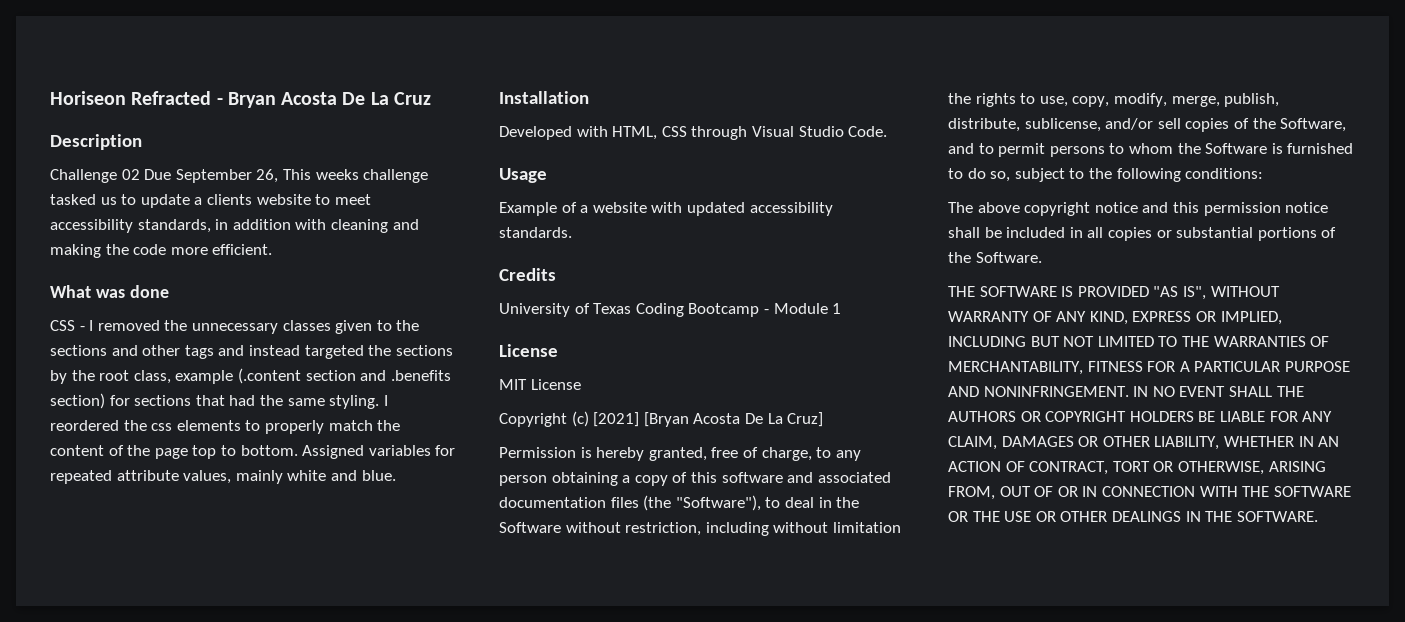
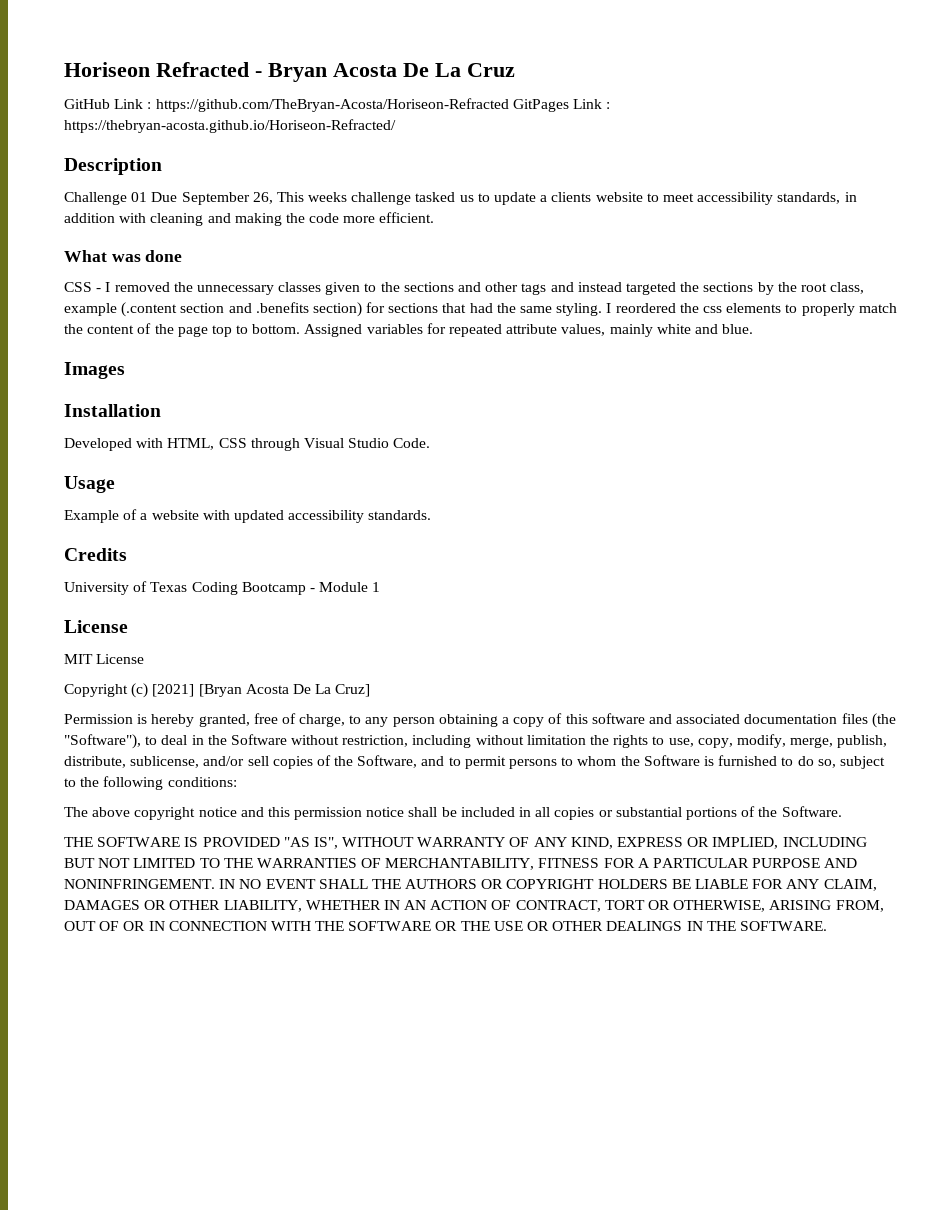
+ GitHub Link : https://github.com/TheBryan-Acosta/Horiseon-Refracted GitPages Link : https://thebryan-acosta.github.io/Horiseon-Refracted/
- Challenge 02 Due September 26, This weeks challenge tasked us to update a clients website to meet accessibility standards, in addition with cleaning and making the code more efficient.
+ Challenge 01 Due September 26, This weeks challenge tasked us to update a clients website to meet accessibility standards, in addition with cleaning and making the code more efficient.
+ Images

